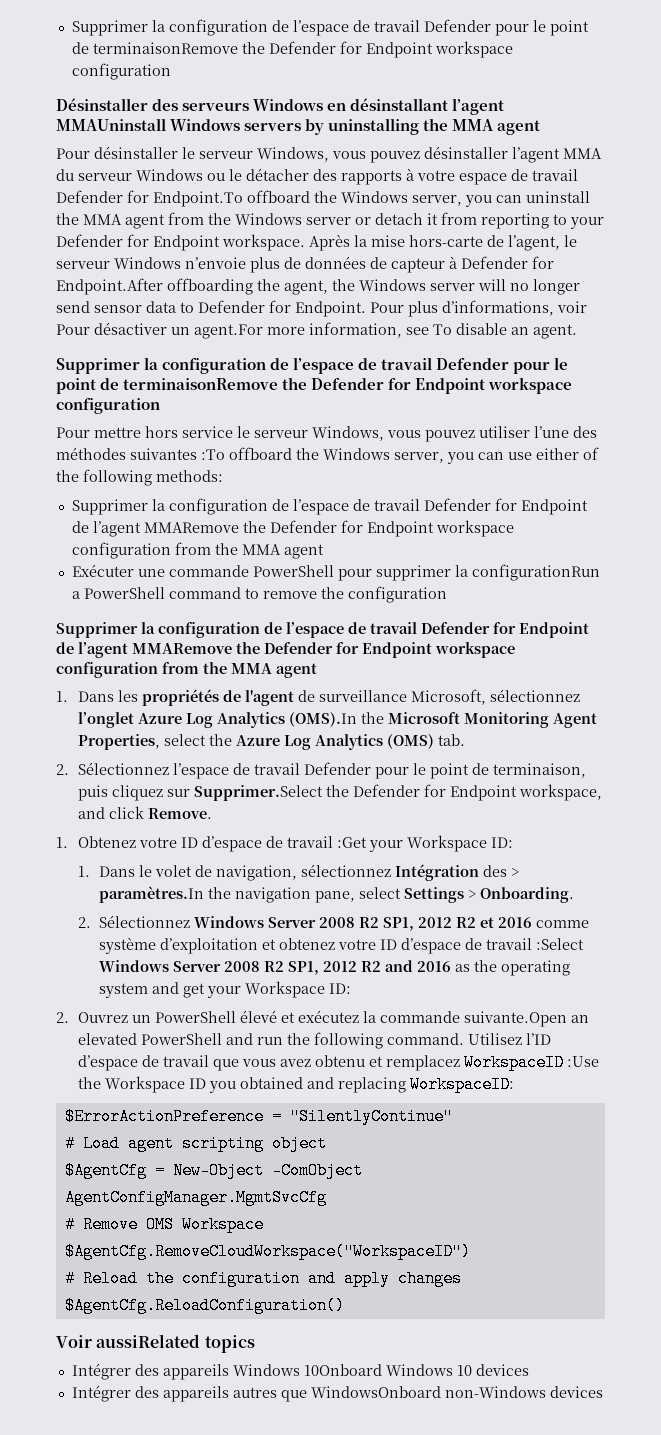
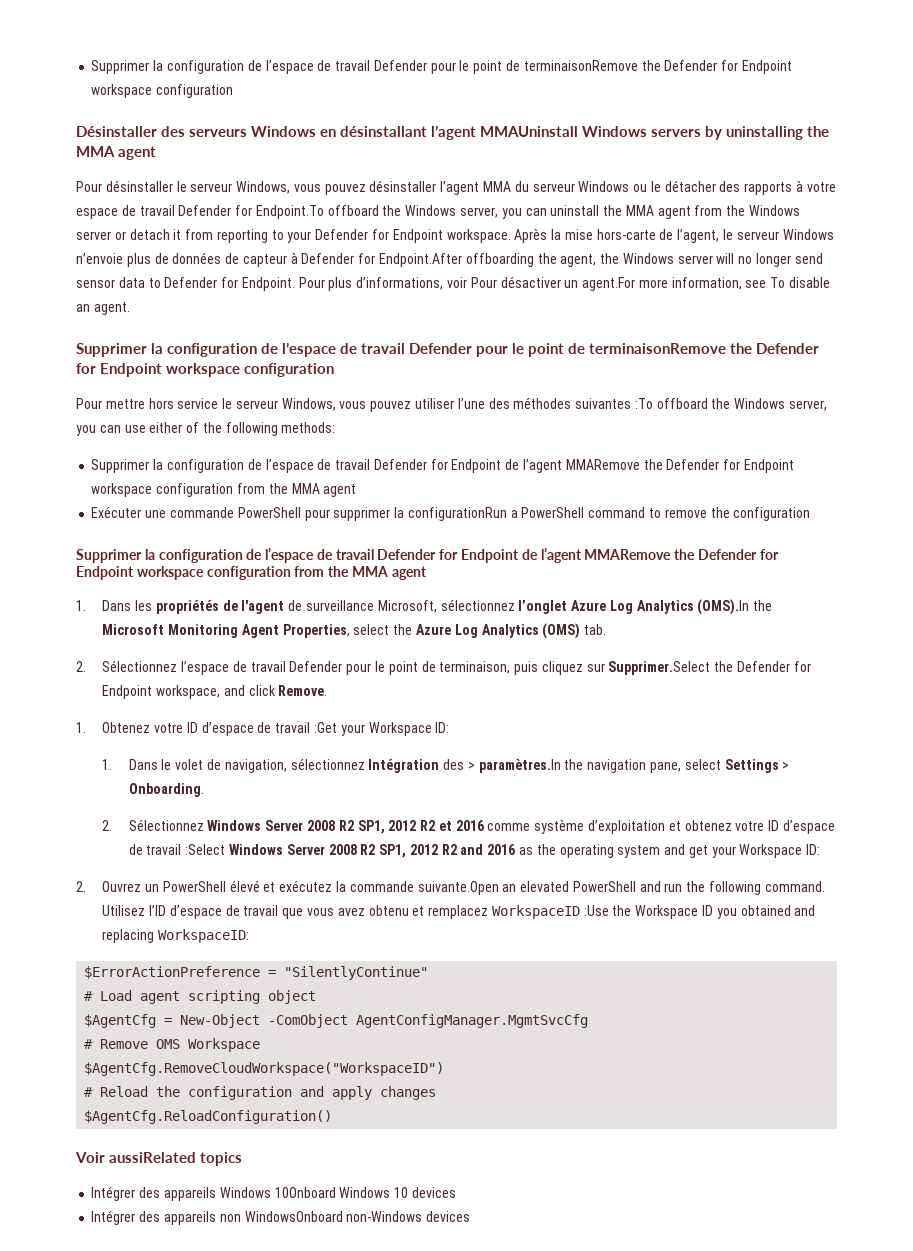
- Intégrer des appareils autres que WindowsOnboard non-Windows devices
+ Intégrer des appareils non WindowsOnboard non-Windows devices

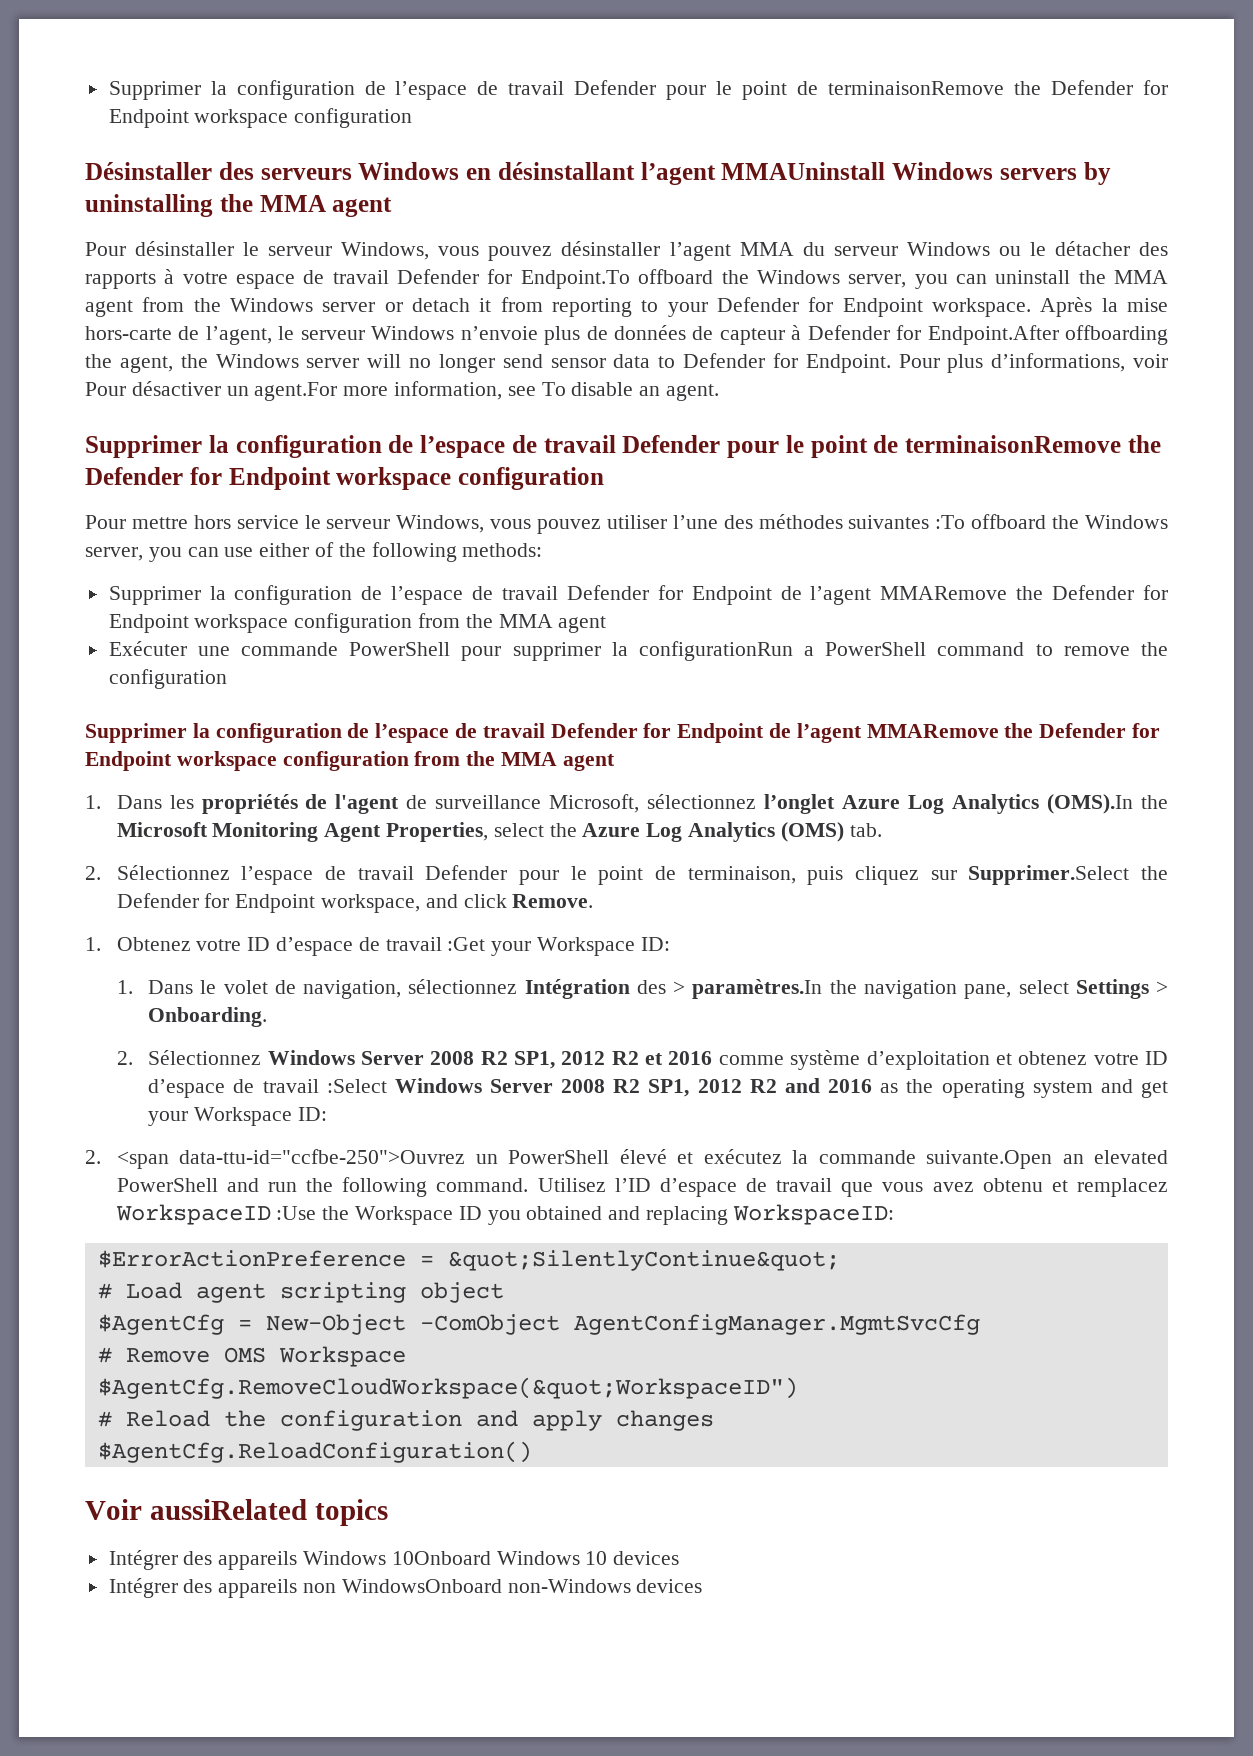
- 2. Ouvrez un PowerShell élevé et exécutez la commande suivante.Open an elevated PowerShell and run the following command.
+ 2. <span data-ttu-id="ccfbe-250">Ouvrez un PowerShell élevé et exécutez la commande suivante.Open an elevated PowerShell and run the following command.
- $ErrorActionPreference = "SilentlyContinue"
+ $ErrorActionPreference = &quot;SilentlyContinue&quot;
- $AgentCfg.RemoveCloudWorkspace("WorkspaceID")
+ $AgentCfg.RemoveCloudWorkspace(&quot;WorkspaceID")

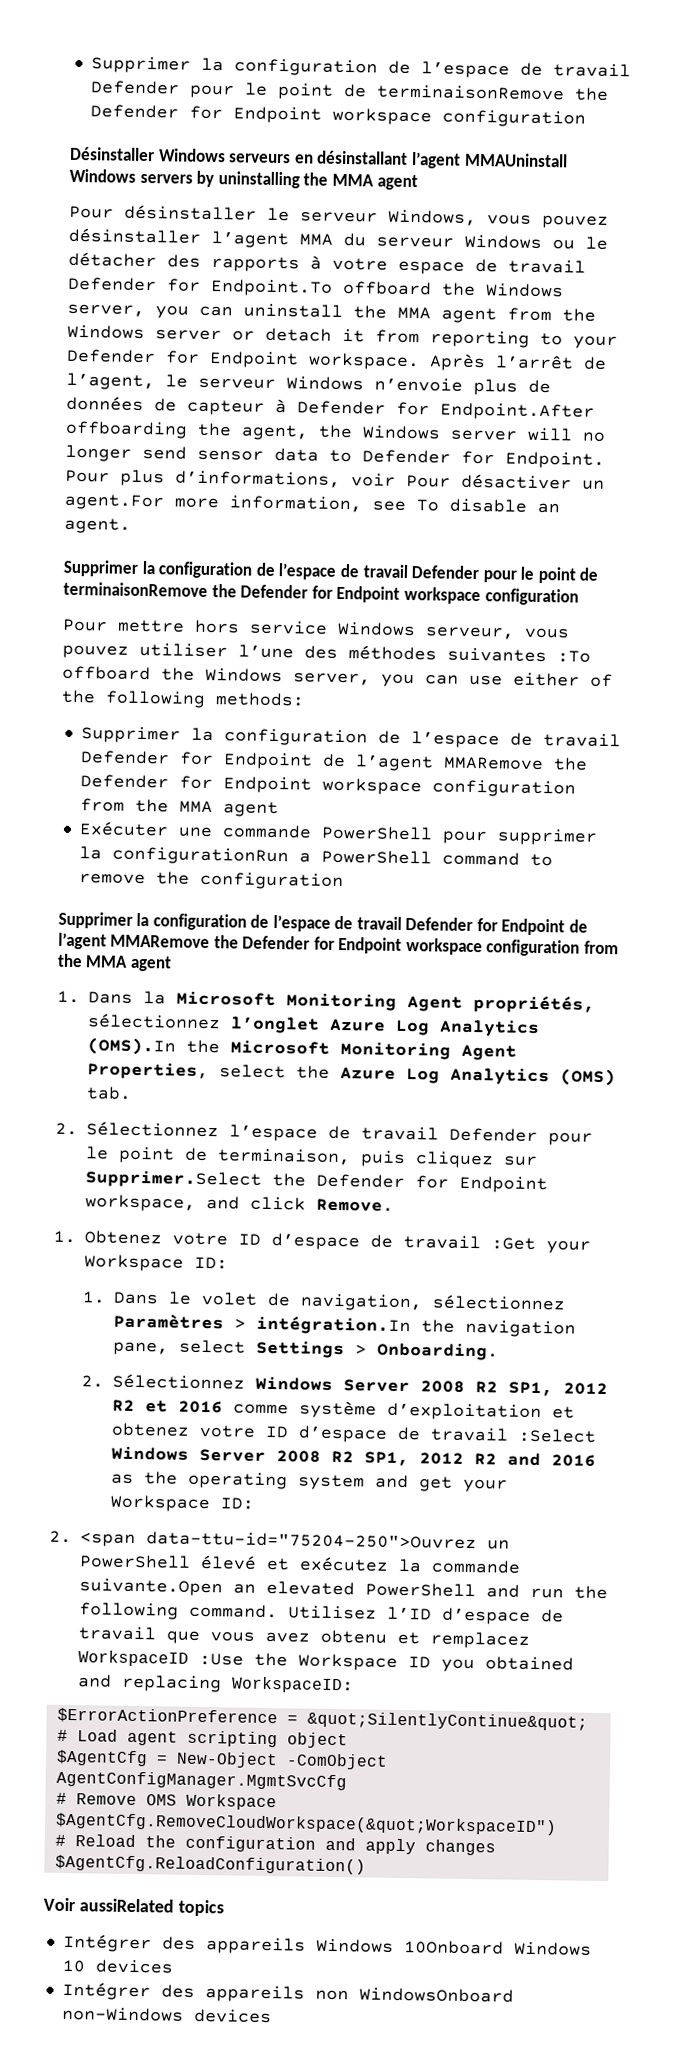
- Désinstaller des serveurs Windows en désinstallant l’agent MMAUninstall Windows servers by uninstalling the MMA agent
+ Désinstaller Windows serveurs en désinstallant l’agent MMAUninstall Windows servers by uninstalling the MMA agent
- Après la mise hors-carte de l’agent, le serveur Windows n’envoie plus de données de capteur à Defender for Endpoint.After offboarding the agent, the Windows server will no longer send sensor data to Defender for Endpoint.
+ Après l’arrêt de l’agent, le serveur Windows n’envoie plus de données de capteur à Defender for Endpoint.After offboarding the agent, the Windows server will no longer send sensor data to Defender for Endpoint.
- Pour mettre hors service le serveur Windows, vous pouvez utiliser l’une des méthodes suivantes :To offboard the Windows server, you can use either of the following methods:
+ Pour mettre hors service Windows serveur, vous pouvez utiliser l’une des méthodes suivantes :To offboard the Windows server, you can use either of the following methods:
- 1. Dans les propriétés de l'agent de surveillance Microsoft, sélectionnez l’onglet Azure Log Analytics (OMS).In the Microsoft Monitoring Agent Properties, select the Azure Log Analytics (OMS) tab.
+ 1. Dans la Microsoft Monitoring Agent propriétés, sélectionnez l’onglet Azure Log Analytics (OMS).In the Microsoft Monitoring Agent Properties, select the Azure Log Analytics (OMS) tab.
- 1. Dans le volet de navigation, sélectionnez Intégration des > paramètres.In the navigation pane, select Settings > Onboarding.
+ 1. Dans le volet de navigation, sélectionnez Paramètres > intégration.In the navigation pane, select Settings > Onboarding.
- 2. <span data-ttu-id="ccfbe-250">Ouvrez un PowerShell élevé et exécutez la commande suivante.Open an elevated PowerShell and run the following command.
+ 2. <span data-ttu-id="75204-250">Ouvrez un PowerShell élevé et exécutez la commande suivante.Open an elevated PowerShell and run the following command.

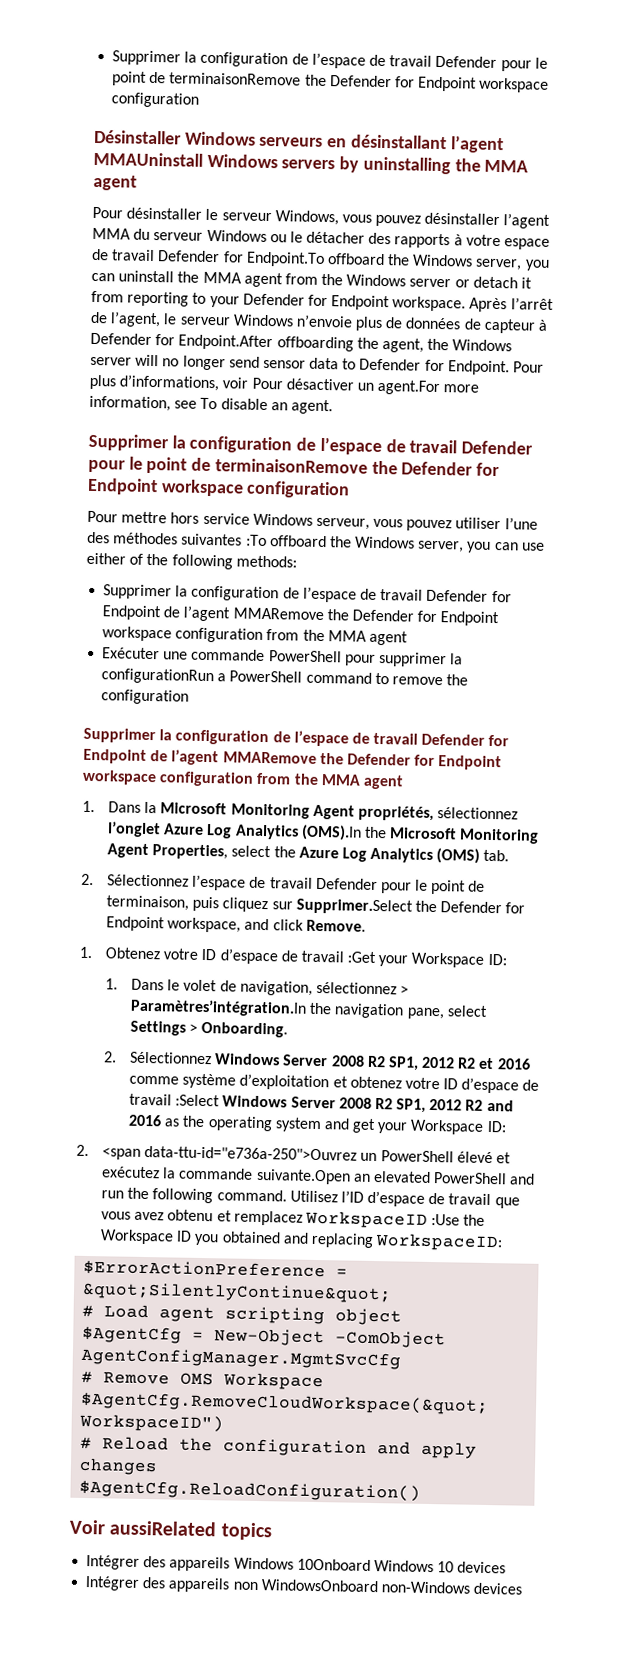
- 1. Dans le volet de navigation, sélectionnez Paramètres > intégration.In the navigation pane, select Settings > Onboarding.
+ 1. Dans le volet de navigation, sélectionnez > Paramètres’intégration.In the navigation pane, select Settings > Onboarding.
- 2. <span data-ttu-id="75204-250">Ouvrez un PowerShell élevé et exécutez la commande suivante.Open an elevated PowerShell and run the following command.
+ 2. <span data-ttu-id="e736a-250">Ouvrez un PowerShell élevé et exécutez la commande suivante.Open an elevated PowerShell and run the following command.

